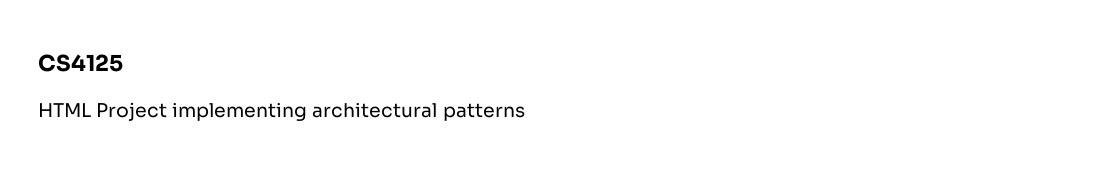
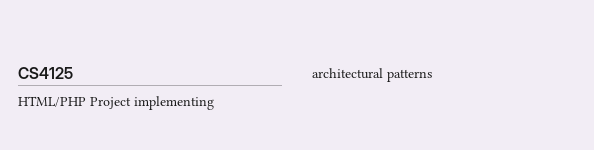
- HTML Project implementing architectural patterns
+ HTML/PHP Project implementing architectural patterns

